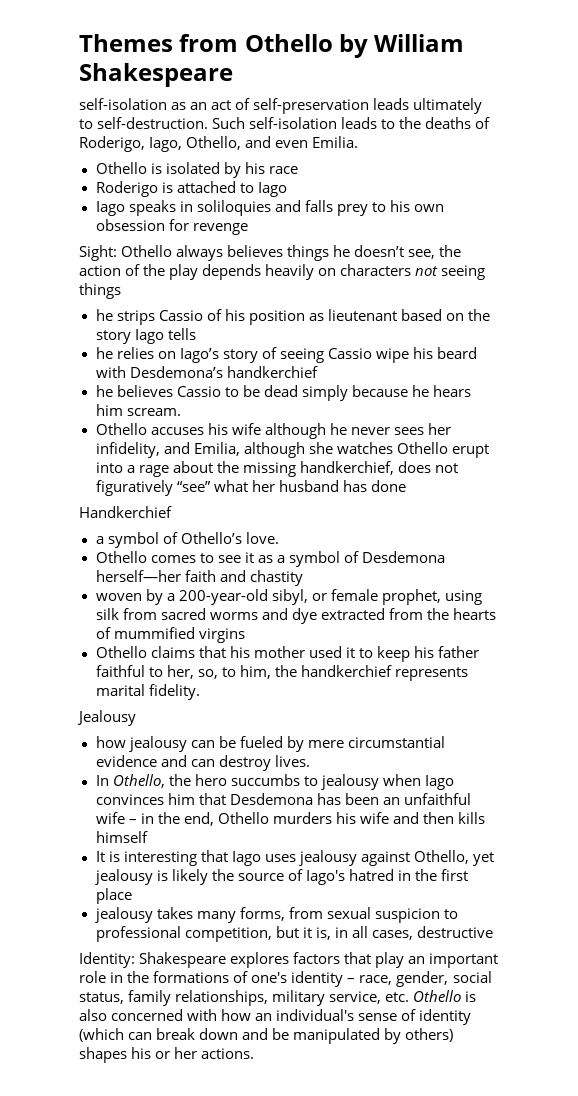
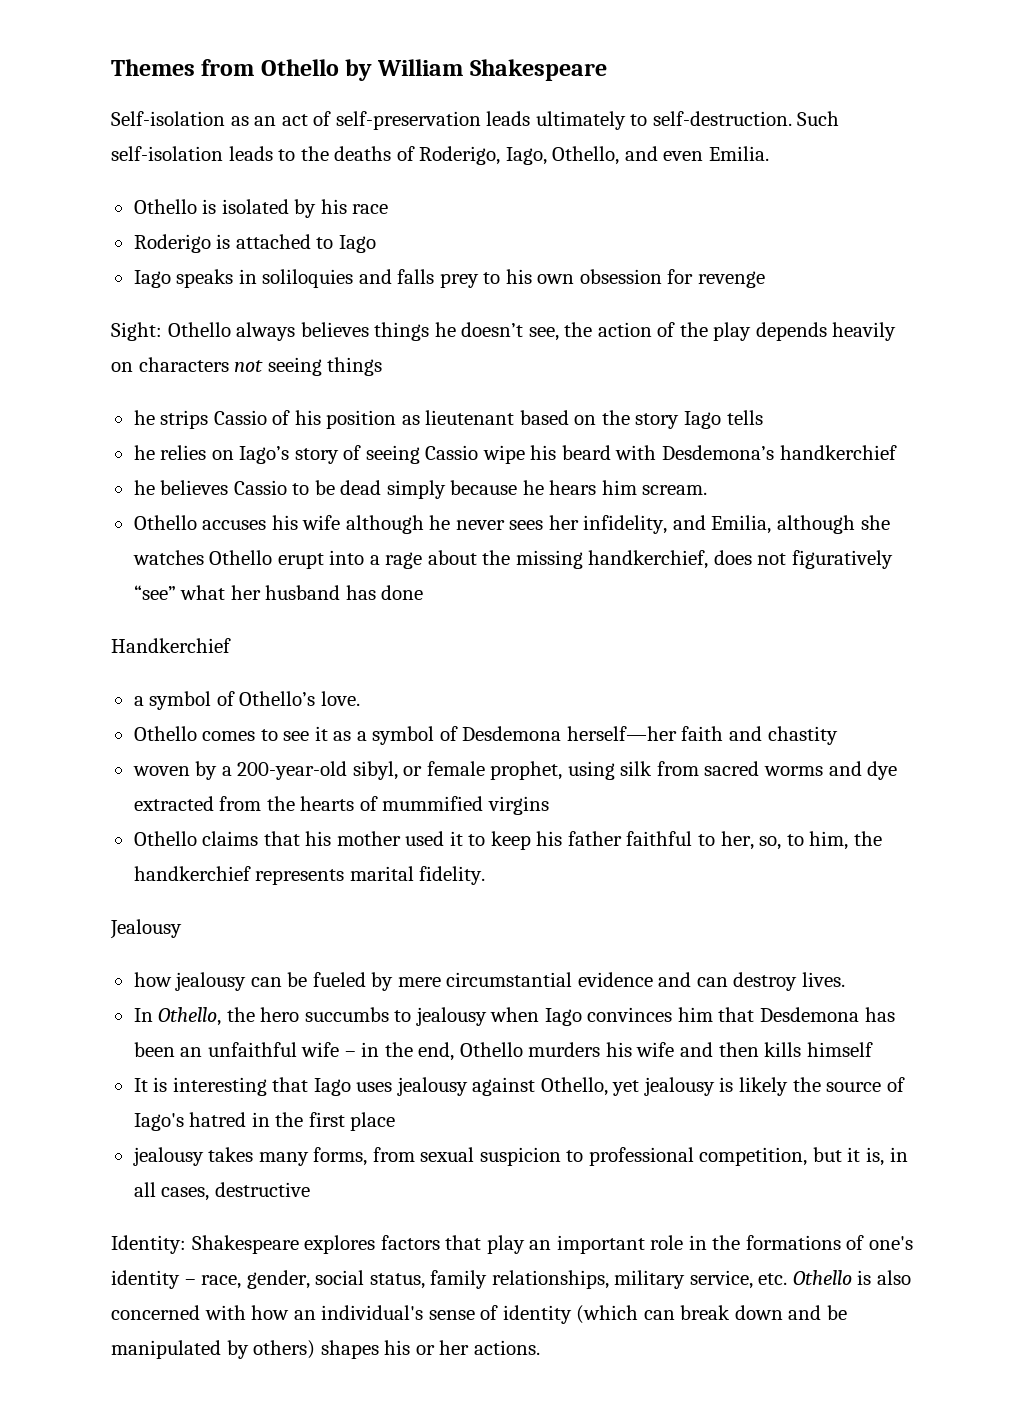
- self-isolation as an act of self-preservation leads ultimately to self-destruction.
+ Self-isolation as an act of self-preservation leads ultimately to self-destruction.

